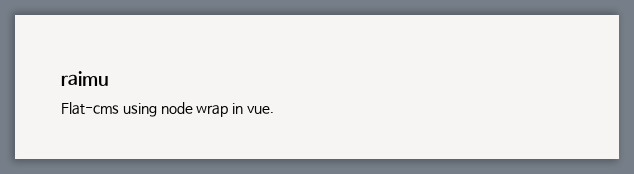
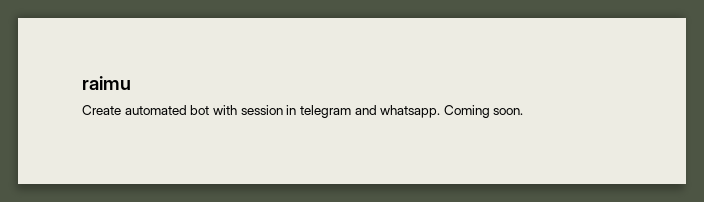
- Flat-cms using node wrap in vue.
+ Create automated bot with session in telegram and whatsapp. Coming soon.

